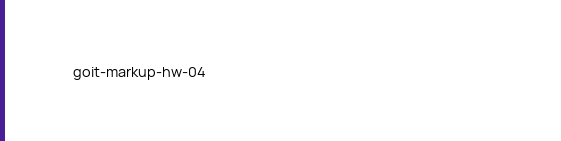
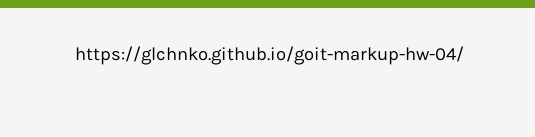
- goit-markup-hw-04
+ https://glchnko.github.io/goit-markup-hw-04/

